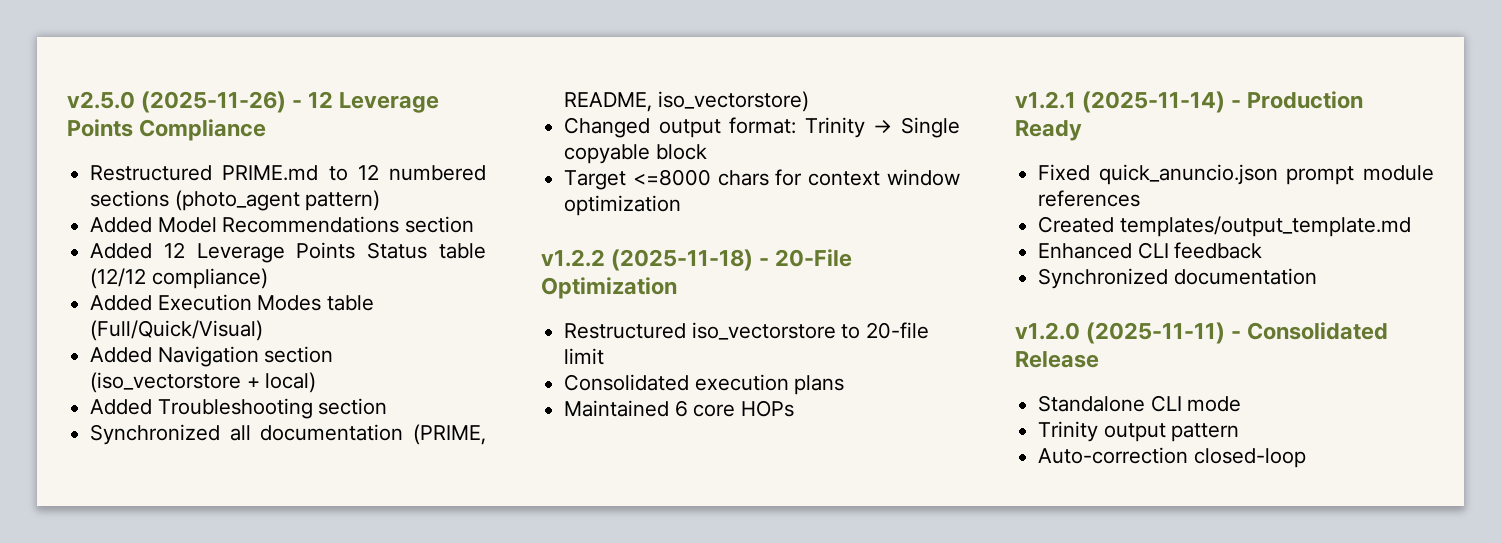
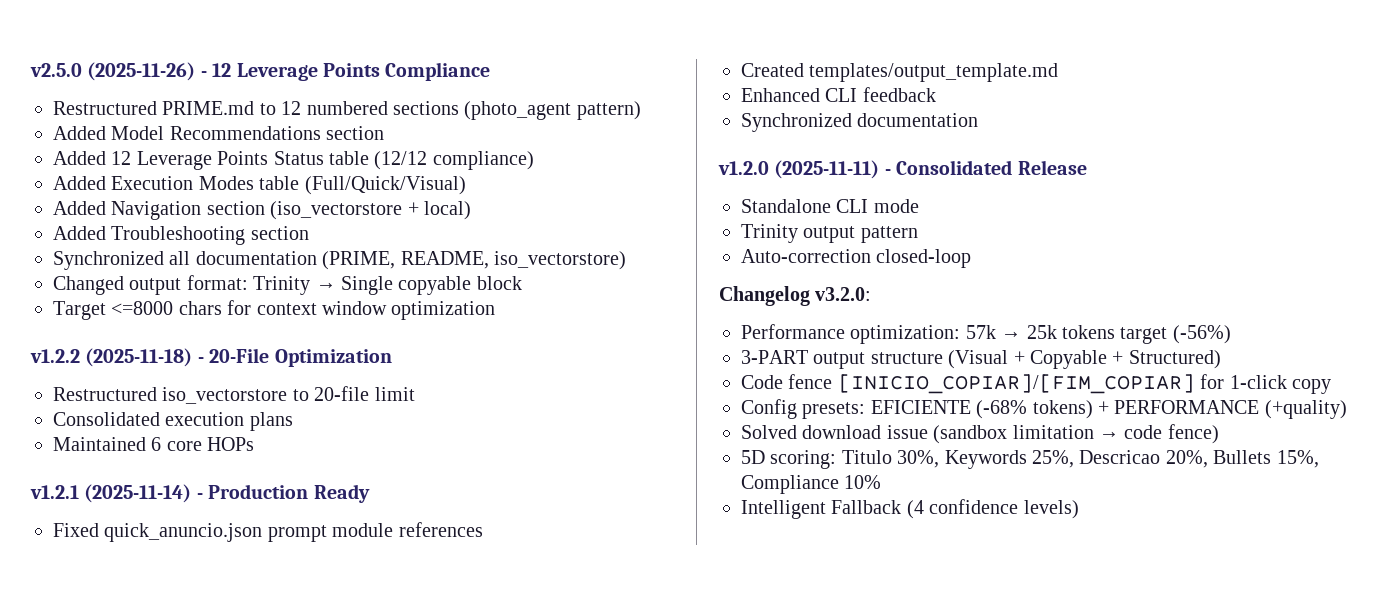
+ Changelog v3.2.0:
+ Performance optimization: 57k → 25k tokens target (-56%)
+ 3-PART output structure (Visual + Copyable + Structured)
+ Code fence [INICIO_COPIAR]/[FIM_COPIAR] for 1-click copy
+ Config presets: EFICIENTE (-68% tokens) + PERFORMANCE (+quality)
+ Solved download issue (sandbox limitation → code fence)
+ 5D scoring: Titulo 30%, Keywords 25%, Descricao 20%, Bullets 15%, Compliance 10%
+ Intelligent Fallback (4 confidence levels)

